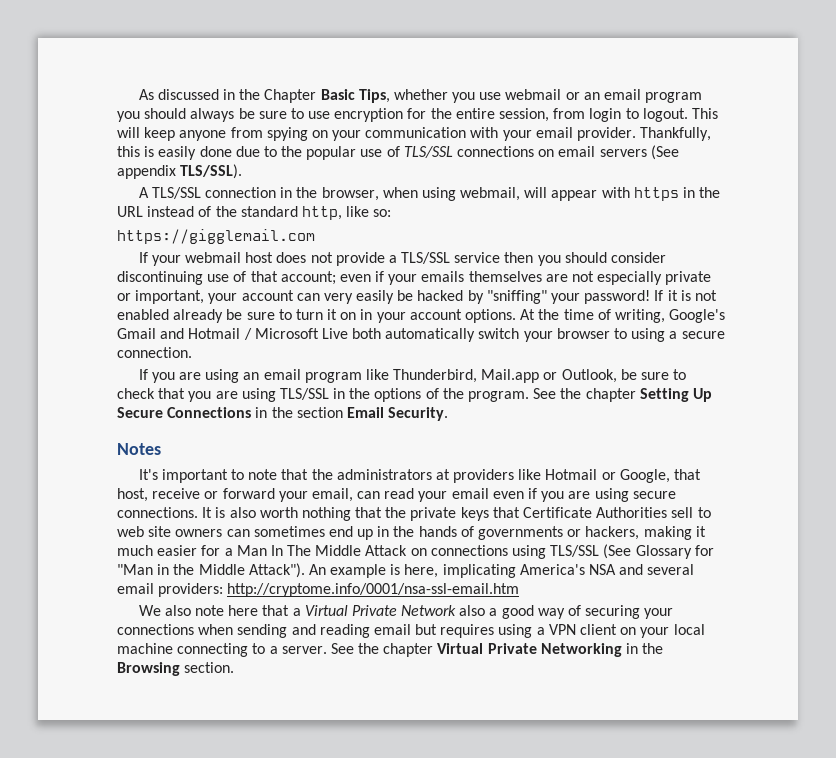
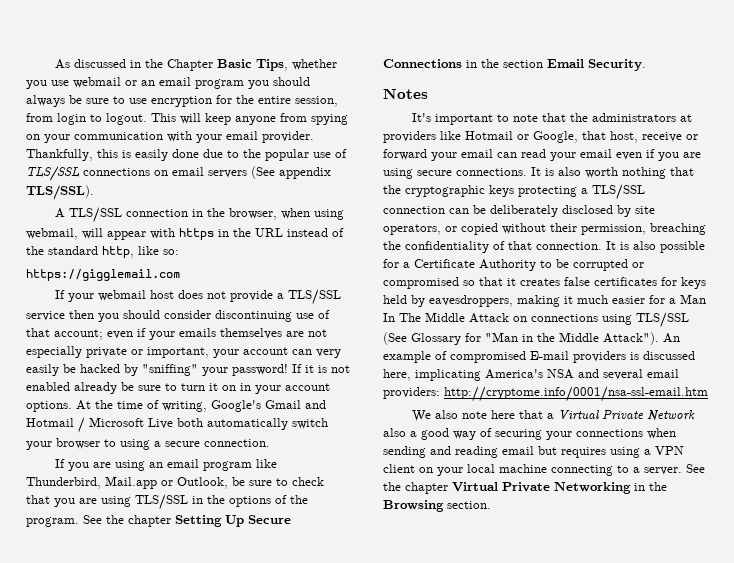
- It's important to note that the administrators at providers like Hotmail or Google, that host, receive or forward your email, can read your email even if you are using secure connections.
+ It's important to note that the administrators at providers like Hotmail or Google, that host, receive or forward your email can read your email even if you are using secure connections.
- It is also worth nothing that the private keys that Certificate Authorities sell to web site owners can sometimes end up in the hands of governments or hackers, making it much easier for a Man In The Middle Attack on connections using TLS/SSL (See Glossary for "Man in the Middle Attack").
+ It is also worth nothing that the cryptographic keys protecting a TLS/SSL connection can be deliberately disclosed by site operators, or copied without their permission, breaching the confidentiality of that connection. It is also possible for a Certificate Authority to be corrupted or compromised so that it creates false certificates for keys held by eavesdroppers, making it much easier for a Man In The Middle Attack on connections using TLS/SSL (See Glossary for "Man in the Middle Attack").
- An example is here, implicating America's NSA and several email providers: http://cryptome.info/0001/nsa-ssl-email.htm
+ An example of compromised E-mail providers is discussed here, implicating America's NSA and several email providers: http://cryptome.info/0001/nsa-ssl-email.htm

